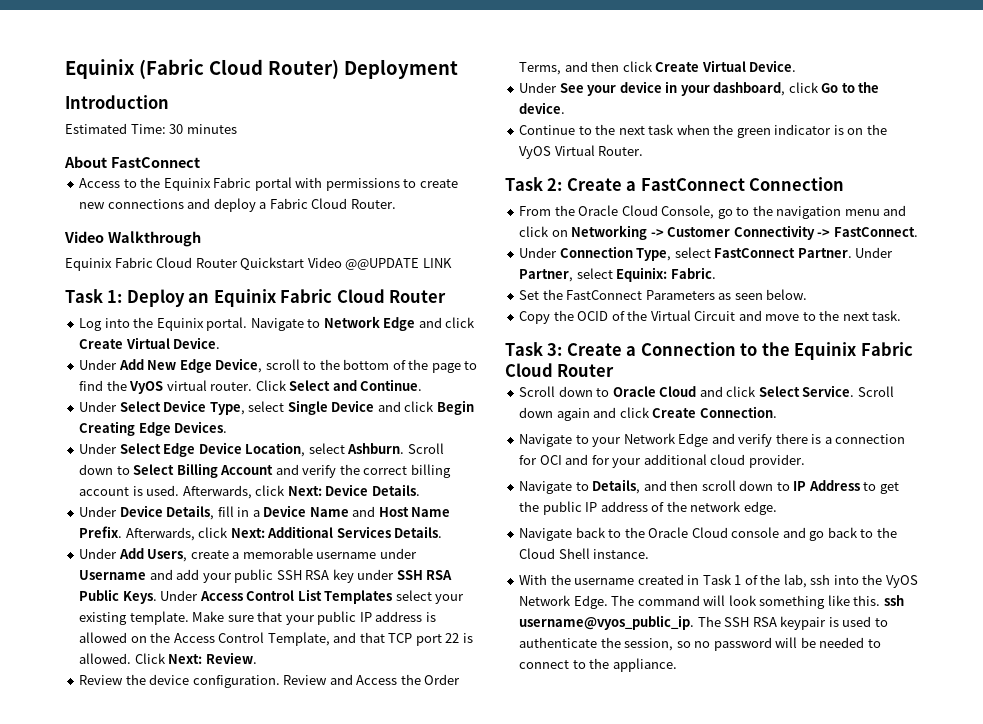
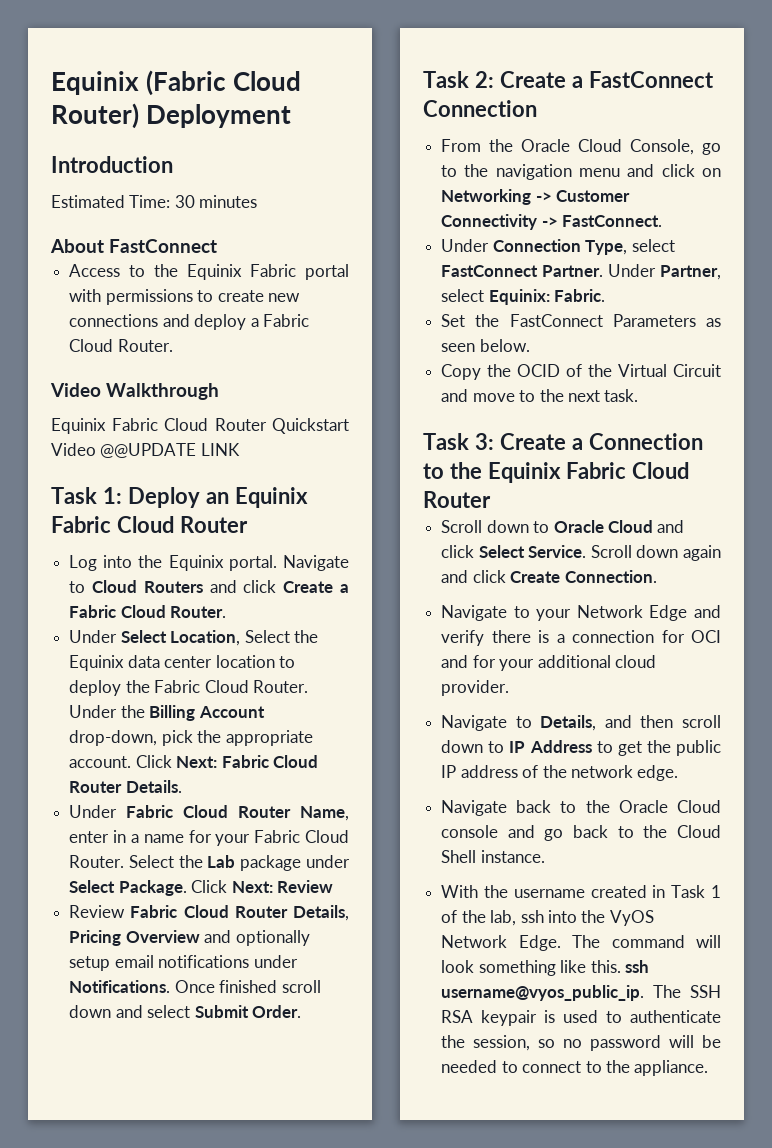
- Navigate to Network Edge and click Create Virtual Device.
- Under Add New Edge Device, scroll to the bottom of the page to find the VyOS virtual router. Click Select and Continue.
- Under Select Device Type, select Single Device and click Begin Creating Edge Devices.
- Under Select Edge Device Location, select Ashburn. Scroll down to Select Billing Account and verify the correct billing account is used. Afterwards, click Next: Device Details.
- Under Device Details, fill in a Device Name and Host Name Prefix. Afterwards, click Next: Additional Services Details.
- Under Add Users, create a memorable username under Username and add your public SSH RSA key under SSH RSA Public Keys. Under Access Control List Templates select your existing template. Make sure that your public IP address is allowed on the Access Control Template, and that TCP port 22 is allowed. Click Next: Review.
- Review the device configuration. Review and Access the Order Terms, and then click Create Virtual Device.
- Under See your device in your dashboard, click Go to the device.
- Continue to the next task when the green indicator is on the VyOS Virtual Router.
+ Navigate to Cloud Routers and click Create a Fabric Cloud Router.
+ Under Select Location, Select the Equinix data center location to deploy the Fabric Cloud Router. Under the Billing Account drop-down, pick the appropriate account. Click Next: Fabric Cloud Router Details.
+ Under Fabric Cloud Router Name, enter in a name for your Fabric Cloud Router. Select the Lab package under Select Package. Click Next: Review
+ Review Fabric Cloud Router Details, Pricing Overview and optionally setup email notifications under Notifications. Once finished scroll down and select Submit Order.

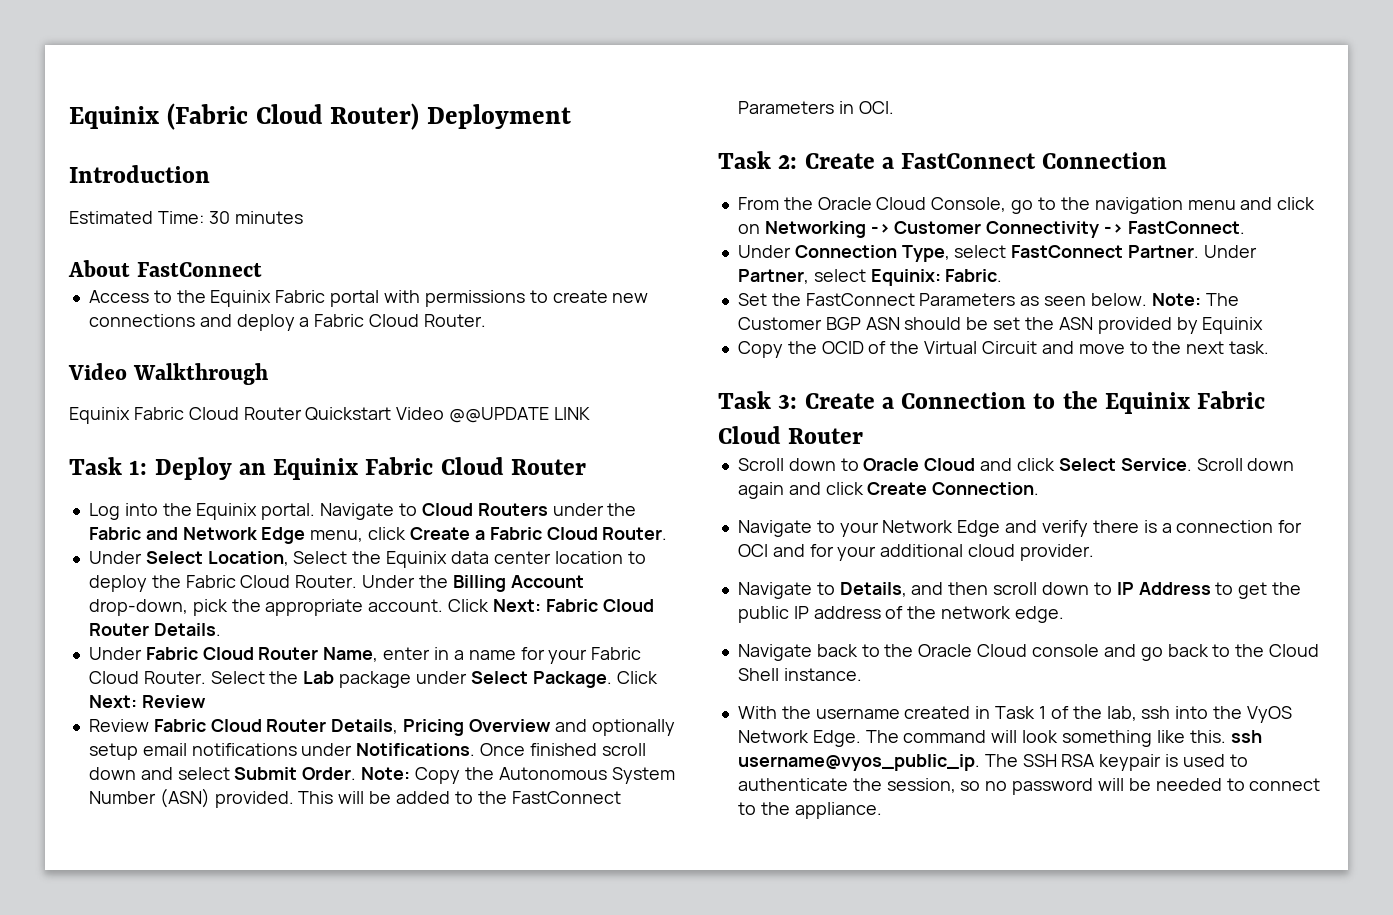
- Navigate to Cloud Routers and click Create a Fabric Cloud Router.
+ Navigate to Cloud Routers under the Fabric and Network Edge menu, click Create a Fabric Cloud Router.
+ Note: Copy the Autonomous System Number (ASN) provided. This will be added to the FastConnect Parameters in OCI.
+ Note: The Customer BGP ASN should be set the ASN provided by Equinix

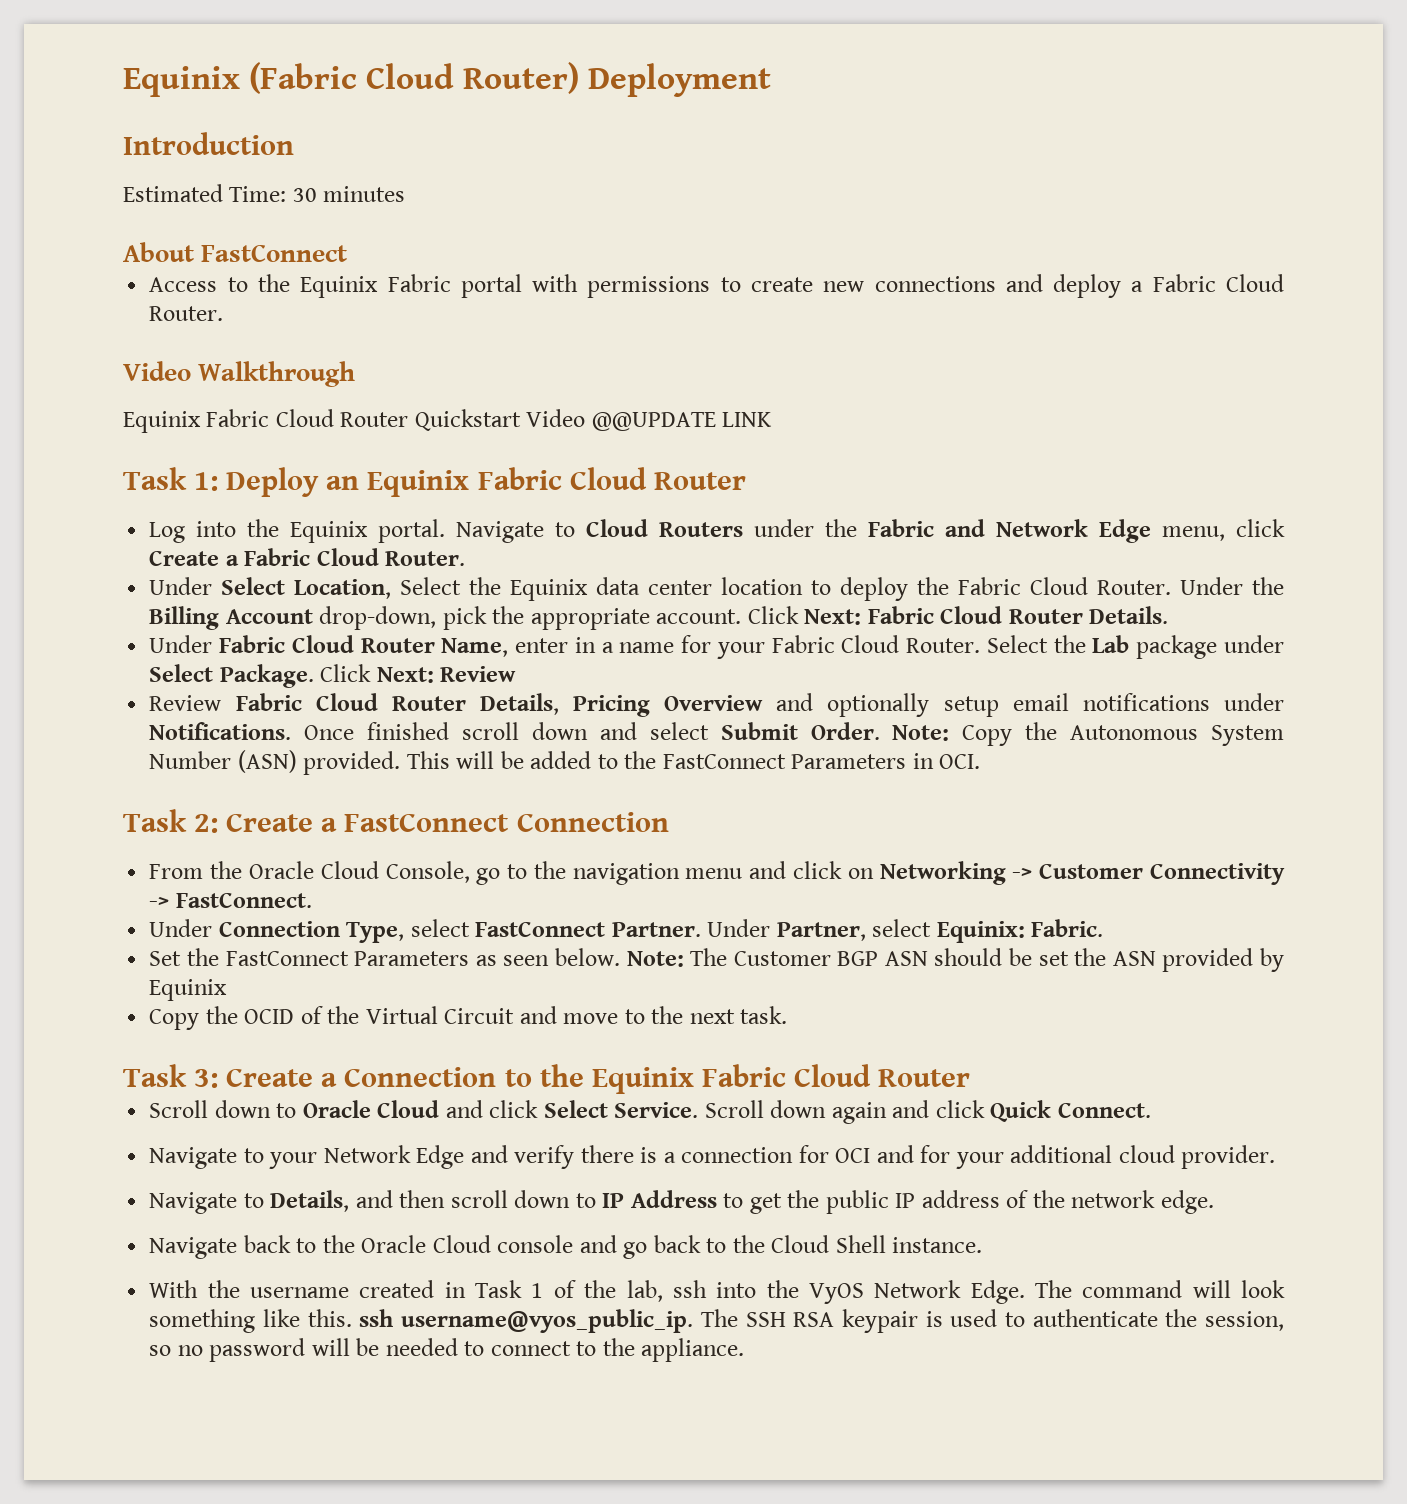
- Scroll down again and click Create Connection.
+ Scroll down again and click Quick Connect.

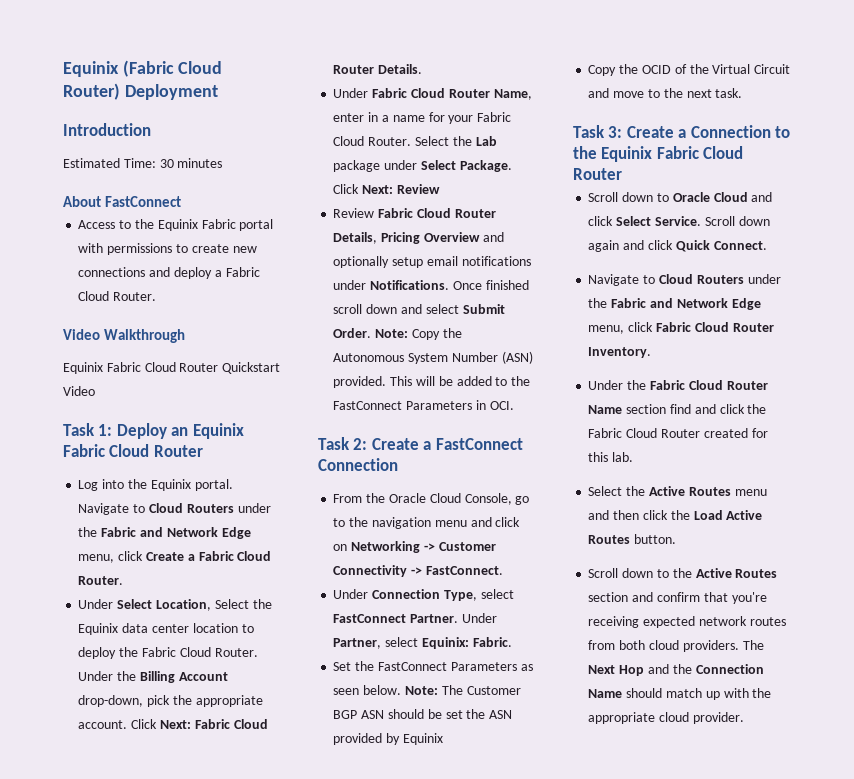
- Equinix Fabric Cloud Router Quickstart Video @@UPDATE LINK
+ Equinix Fabric Cloud Router Quickstart Video
- Navigate to your Network Edge and verify there is a connection for OCI and for your additional cloud provider.
- Navigate to Details, and then scroll down to IP Address to get the public IP address of the network edge.
- Navigate back to the Oracle Cloud console and go back to the Cloud Shell instance.
- With the username created in Task 1 of the lab, ssh into the VyOS Network Edge. The command will look something like this. ssh username@vyos_public_ip. The SSH RSA keypair is used to authenticate the session, so no password will be needed to connect to the appliance.
+ Navigate to Cloud Routers under the Fabric and Network Edge menu, click Fabric Cloud Router Inventory.
+ Under the Fabric Cloud Router Name section find and click the Fabric Cloud Router created for this lab.
+ Select the Active Routes menu and then click the Load Active Routes button.
+ Scroll down to the Active Routes section and confirm that you're receiving expected network routes from both cloud providers. The Next Hop and the Connection Name should match up with the appropriate cloud provider.

